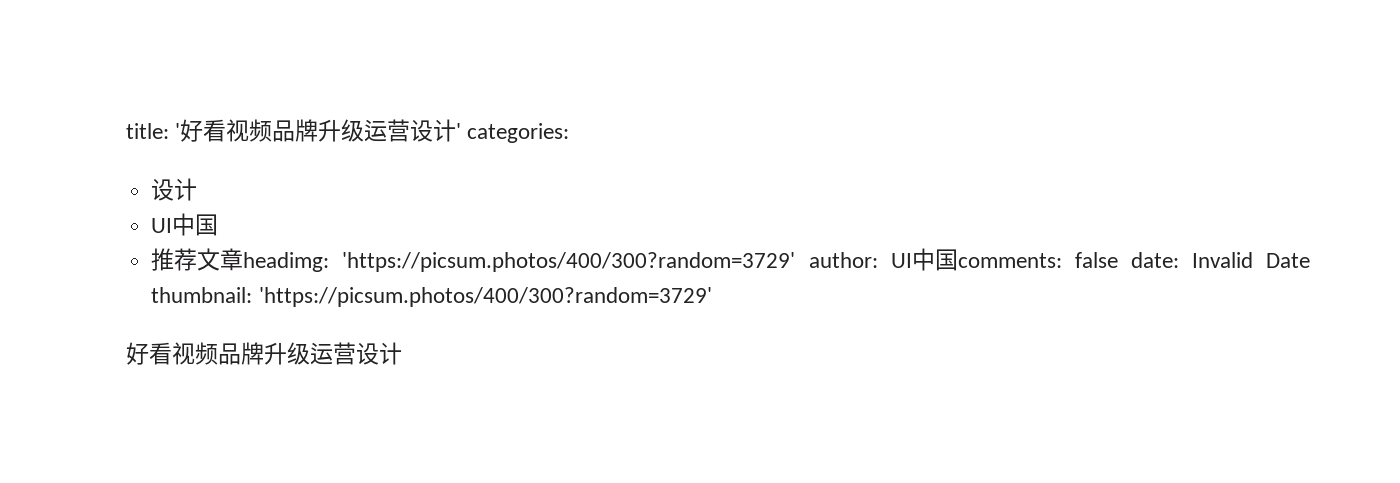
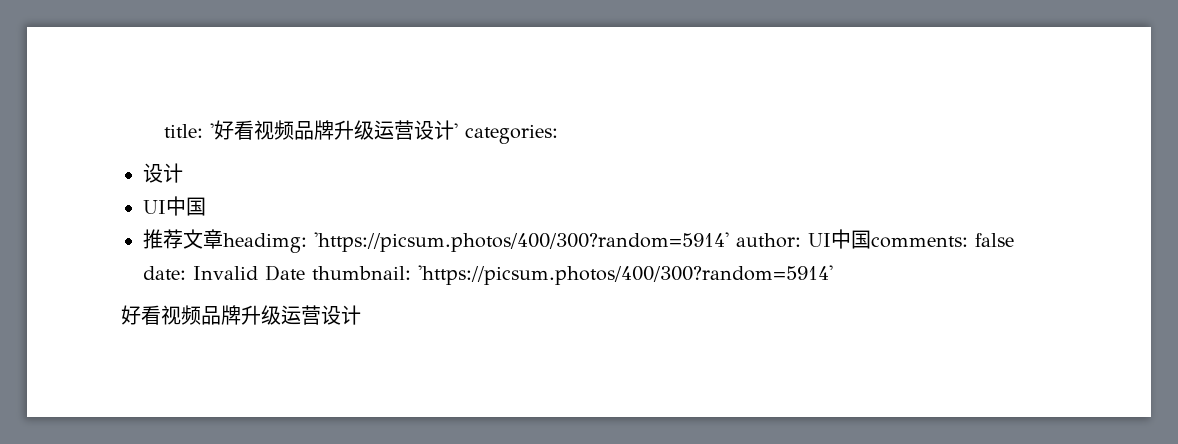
- 推荐文章headimg: 'https://picsum.photos/400/300?random=3729' author: UI中国comments: false date: Invalid Date thumbnail: 'https://picsum.photos/400/300?random=3729'
+ 推荐文章headimg: 'https://picsum.photos/400/300?random=5914' author: UI中国comments: false date: Invalid Date thumbnail: 'https://picsum.photos/400/300?random=5914'

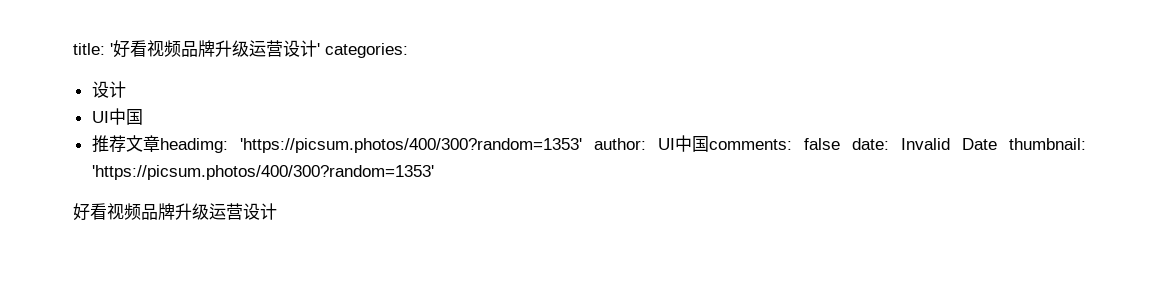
- 推荐文章headimg: 'https://picsum.photos/400/300?random=5914' author: UI中国comments: false date: Invalid Date thumbnail: 'https://picsum.photos/400/300?random=5914'
+ 推荐文章headimg: 'https://picsum.photos/400/300?random=1353' author: UI中国comments: false date: Invalid Date thumbnail: 'https://picsum.photos/400/300?random=1353'

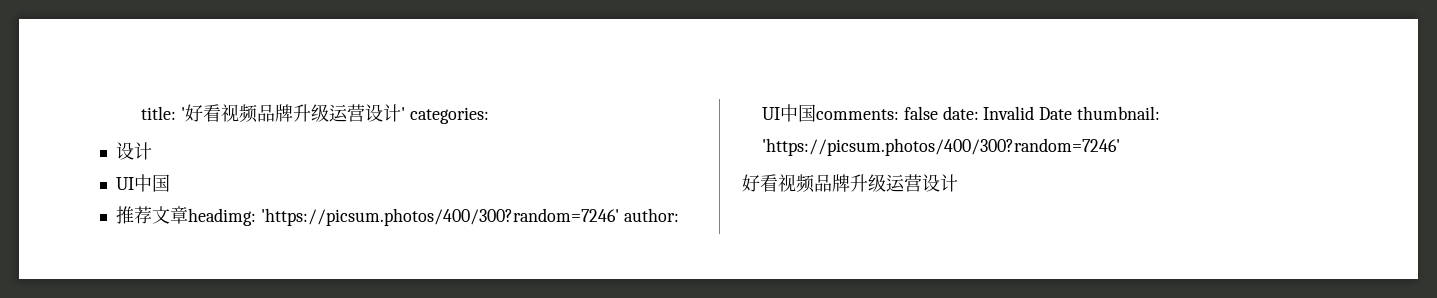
- 推荐文章headimg: 'https://picsum.photos/400/300?random=1353' author: UI中国comments: false date: Invalid Date thumbnail: 'https://picsum.photos/400/300?random=1353'
+ 推荐文章headimg: 'https://picsum.photos/400/300?random=7246' author: UI中国comments: false date: Invalid Date thumbnail: 'https://picsum.photos/400/300?random=7246'

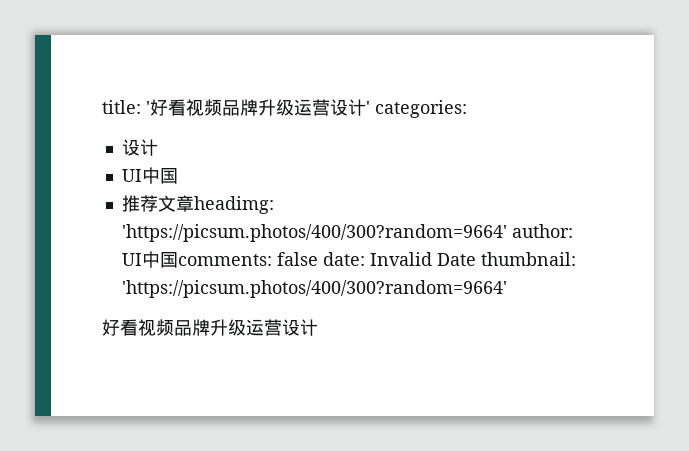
- 推荐文章headimg: 'https://picsum.photos/400/300?random=7246' author: UI中国comments: false date: Invalid Date thumbnail: 'https://picsum.photos/400/300?random=7246'
+ 推荐文章headimg: 'https://picsum.photos/400/300?random=9664' author: UI中国comments: false date: Invalid Date thumbnail: 'https://picsum.photos/400/300?random=9664'

